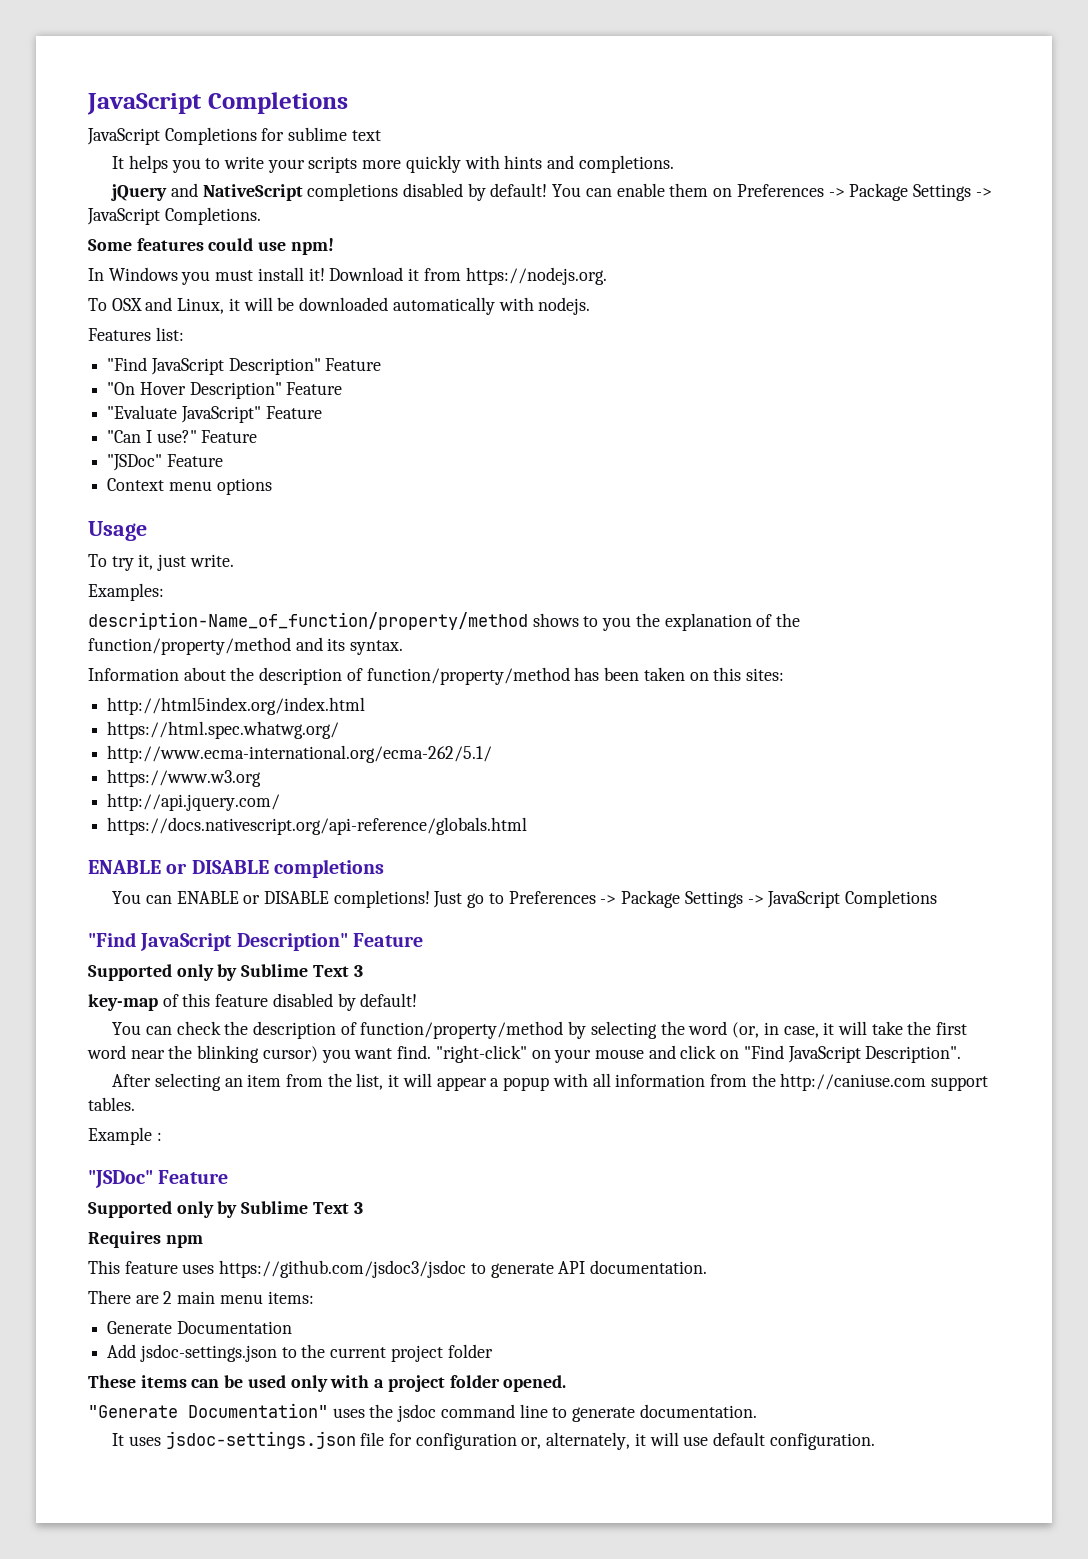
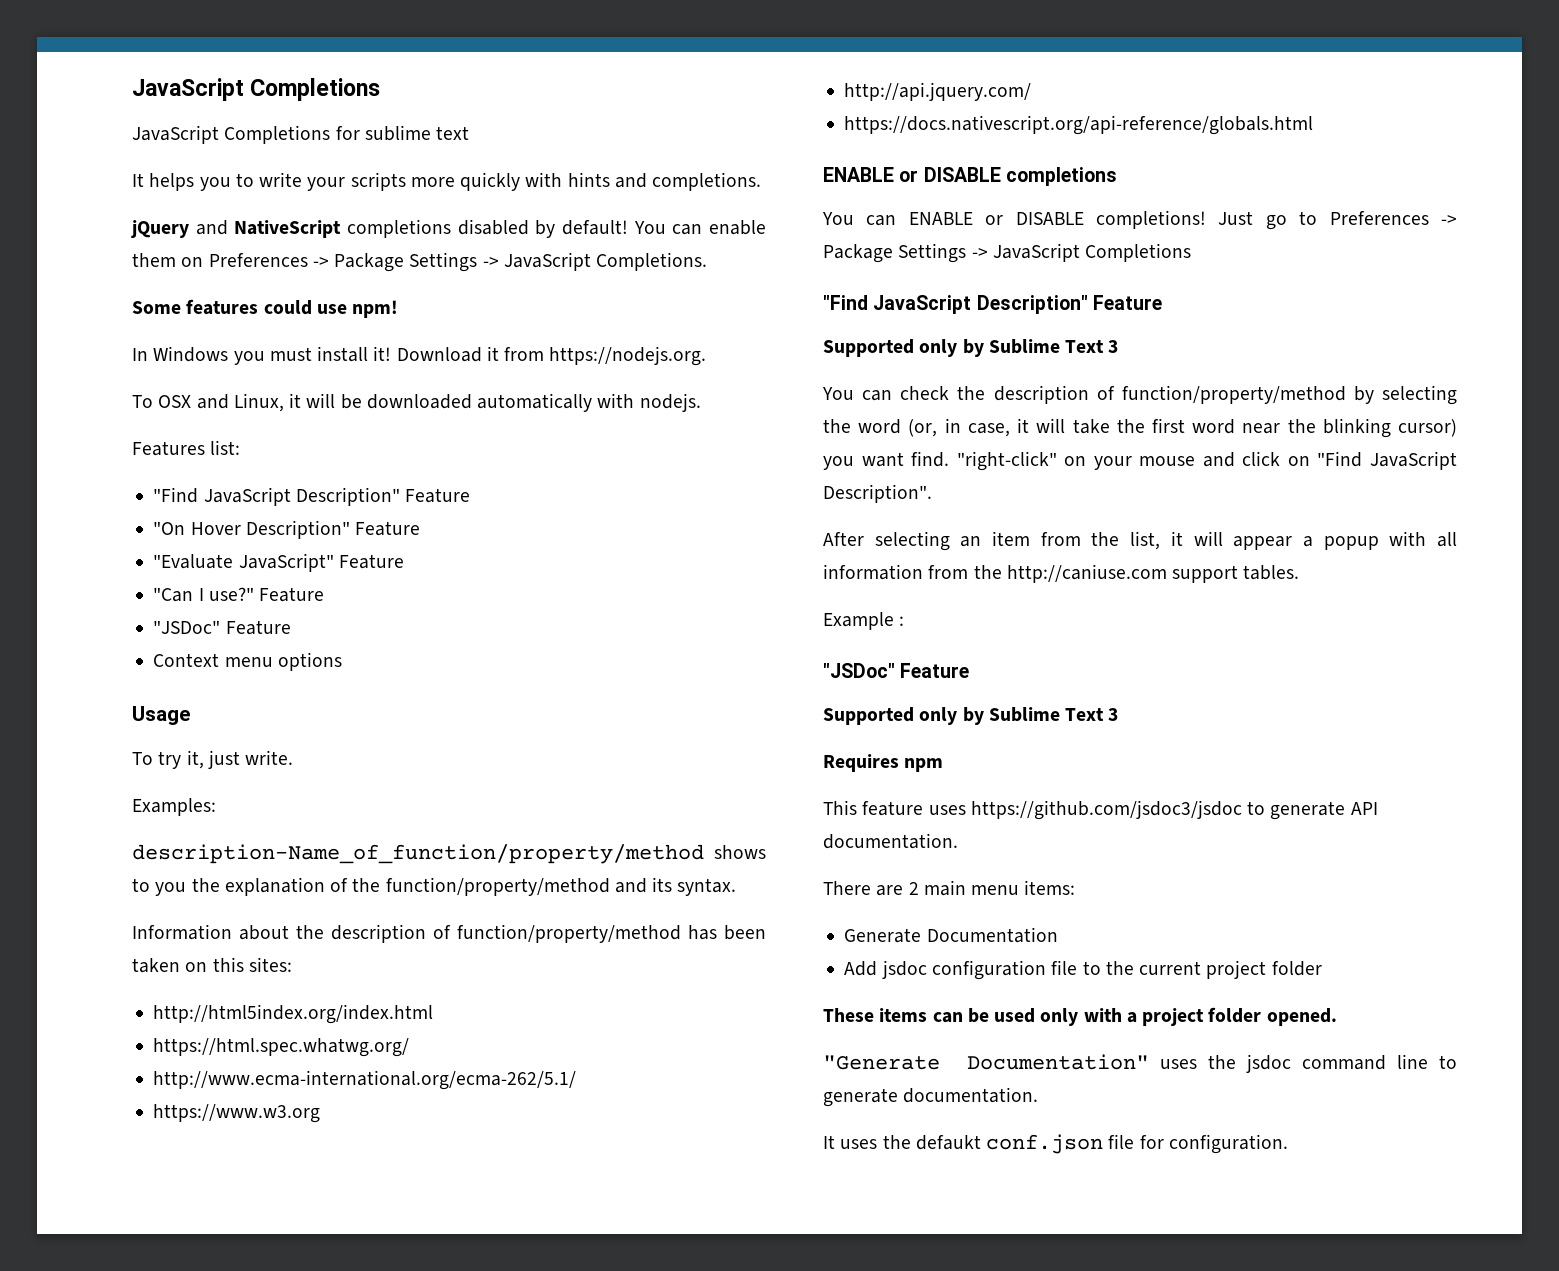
- key-map of this feature disabled by default!
- Add jsdoc-settings.json to the current project folder
+ Add jsdoc configuration file to the current project folder
- It uses jsdoc-settings.json file for configuration or, alternately, it will use default configuration.
+ It uses the defaukt conf.json file for configuration.

